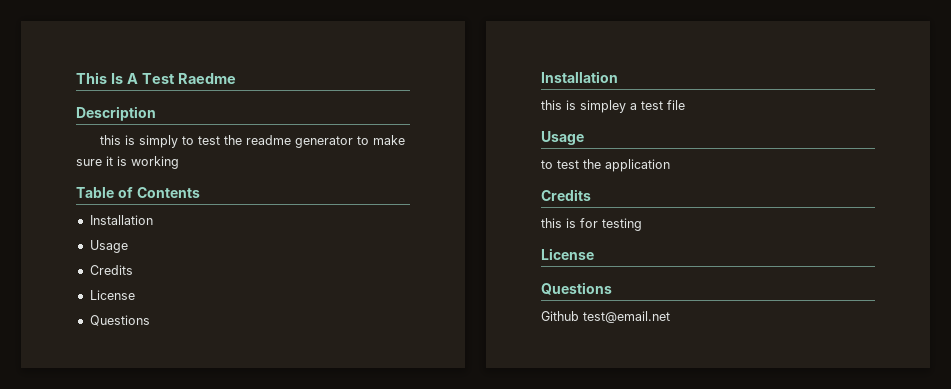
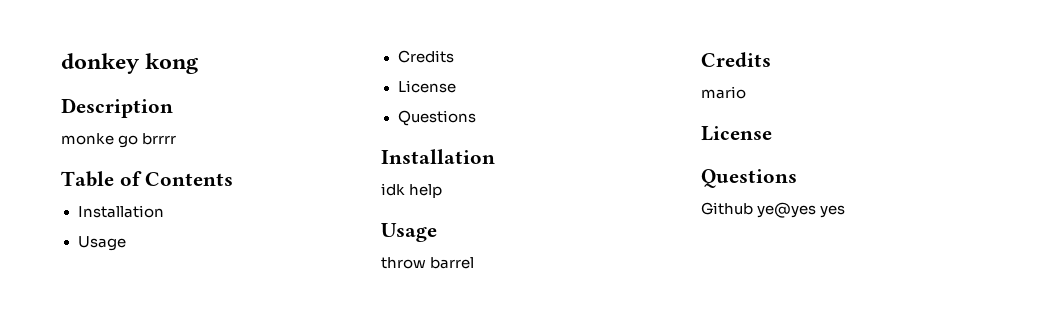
- This Is A Test Raedme
+ donkey kong
  Description
- this is simply to test the readme generator to make sure it is working
+ monke go brrrr
- this is simpley a test file
+ idk help
  Usage
- to test the application
+ throw barrel
  Credits
- this is for testing
+ mario
- Github test@email.net
+ Github ye@yes yes

